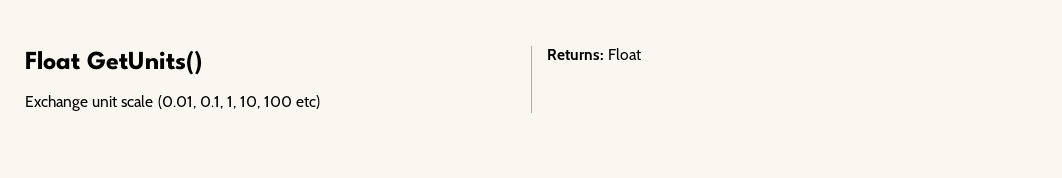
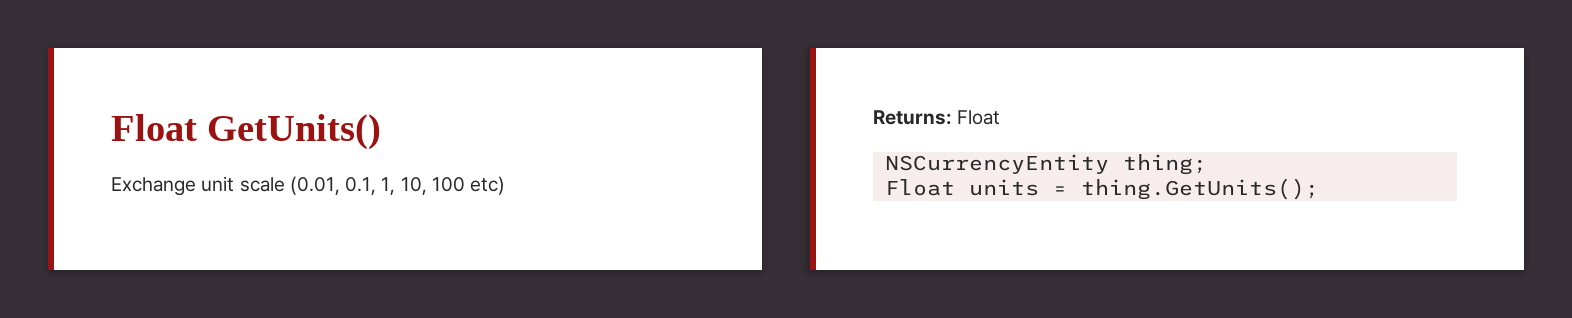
+ NSCurrencyEntity thing;
+ Float units = thing.GetUnits();

